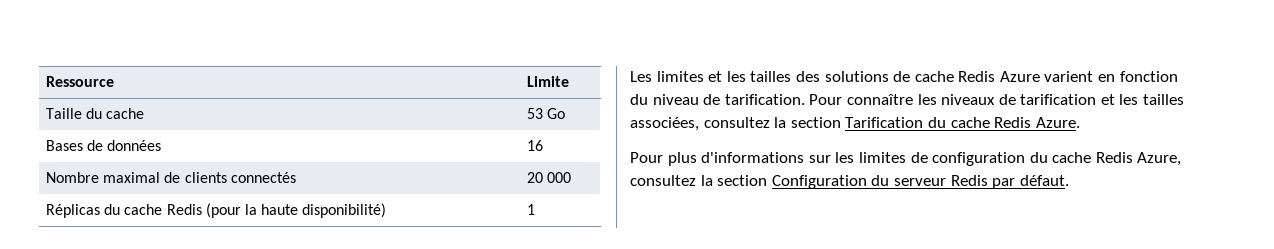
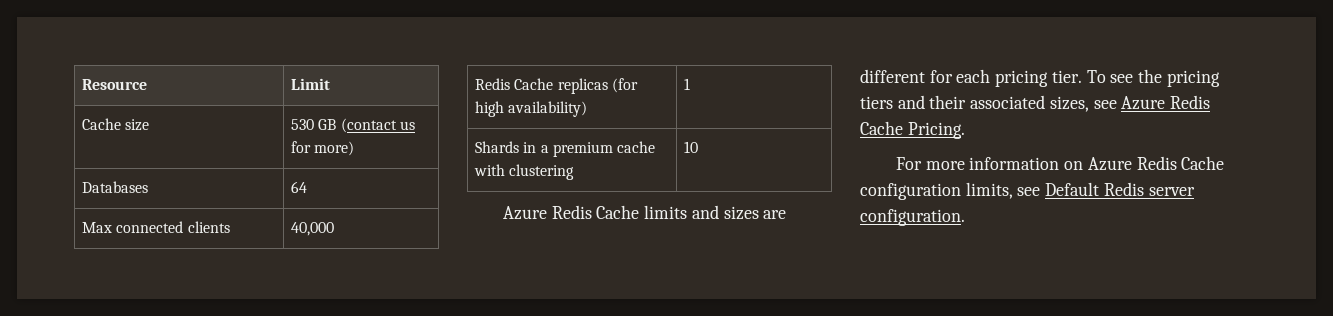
- Ressource | Limite
- Taille du cache | 53 Go
- Bases de données | 16
- Nombre maximal de clients connectés | 20 000
- Réplicas du cache Redis (pour la haute disponibilité) | 1
- Les limites et les tailles des solutions de cache Redis Azure varient en fonction du niveau de tarification. Pour connaître les niveaux de tarification et les tailles associées, consultez la section Tarification du cache Redis Azure.
- Pour plus d'informations sur les limites de configuration du cache Redis Azure, consultez la section Configuration du serveur Redis par défaut.
+ Resource | Limit
+ Cache size | 530 GB (contact us for more)
+ Databases | 64
+ Max connected clients | 40,000
+ Redis Cache replicas (for high availability) | 1
+ Shards in a premium cache with clustering | 10
+ Azure Redis Cache limits and sizes are different for each pricing tier. To see the pricing tiers and their associated sizes, see Azure Redis Cache Pricing.
+ For more information on Azure Redis Cache configuration limits, see Default Redis server configuration.

